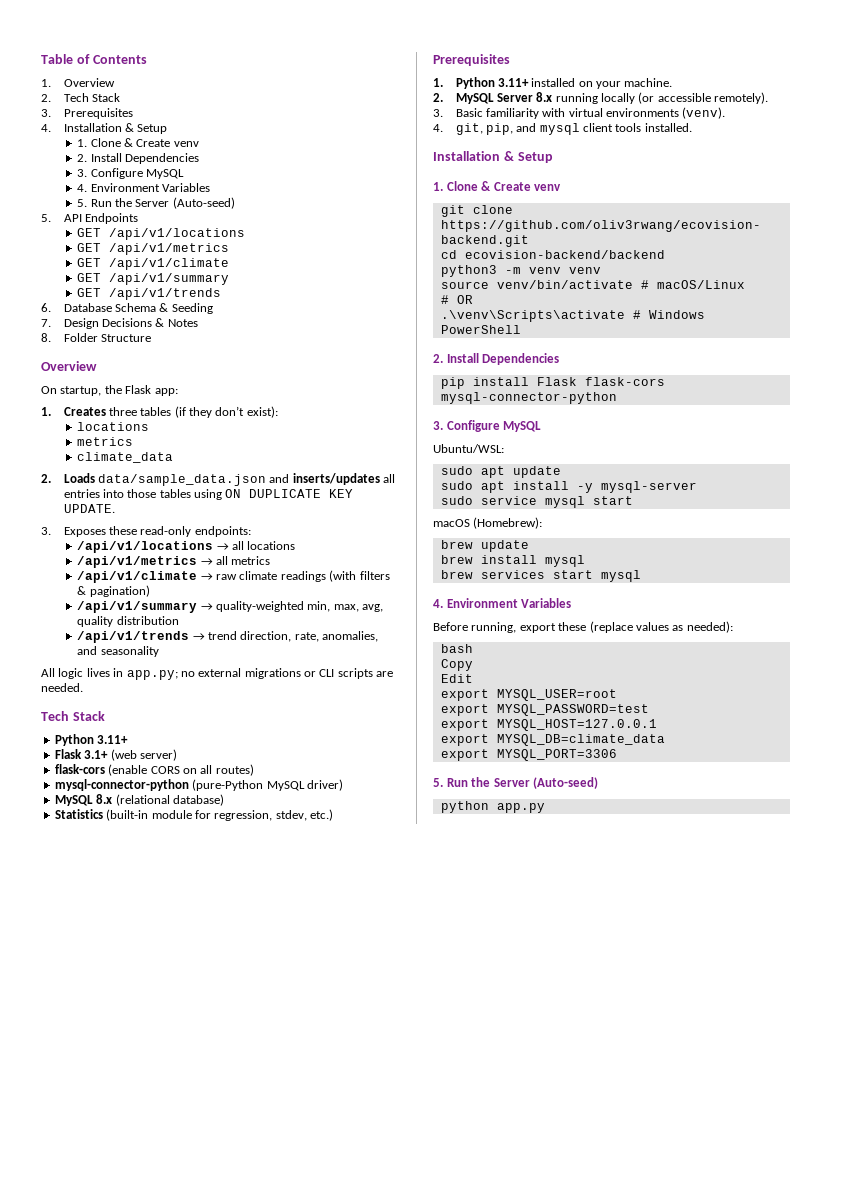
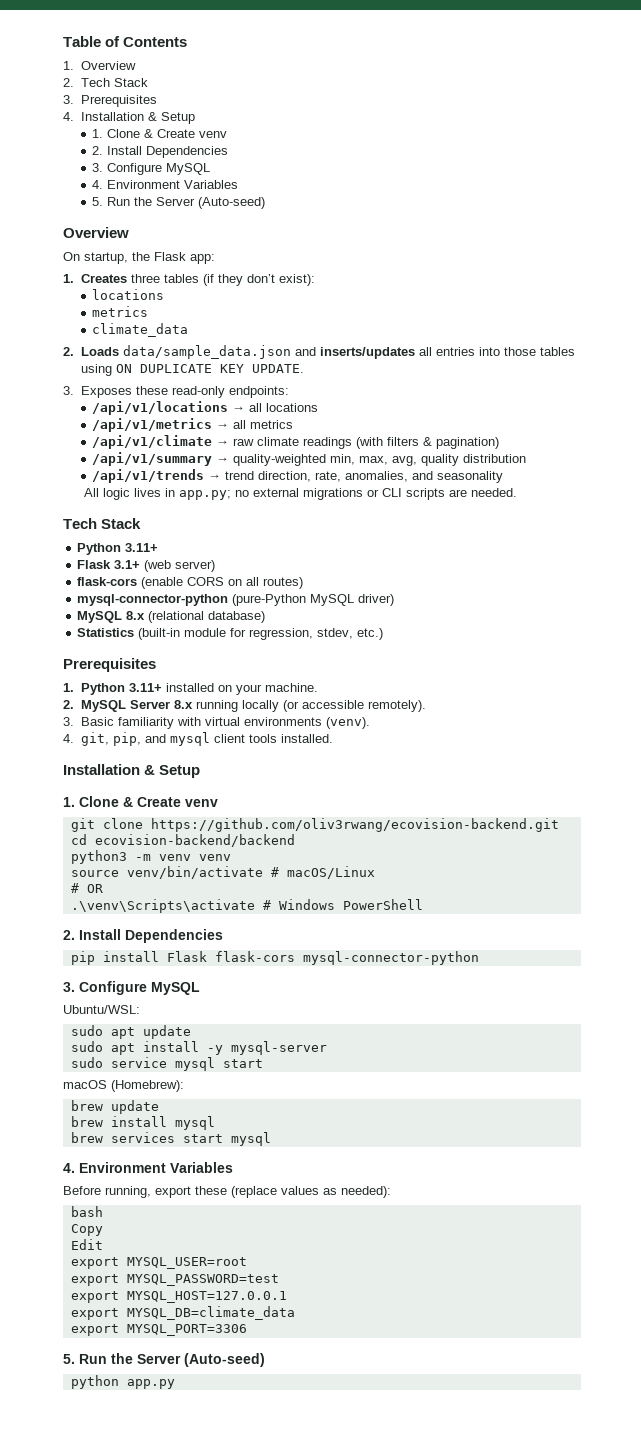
- 5. API Endpoints
- GET /api/v1/locations
- GET /api/v1/metrics
- GET /api/v1/climate
- GET /api/v1/summary
- GET /api/v1/trends
- 6. Database Schema & Seeding
- 7. Design Decisions & Notes
- 8. Folder Structure

